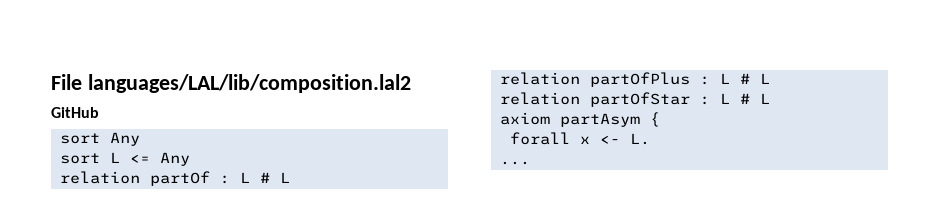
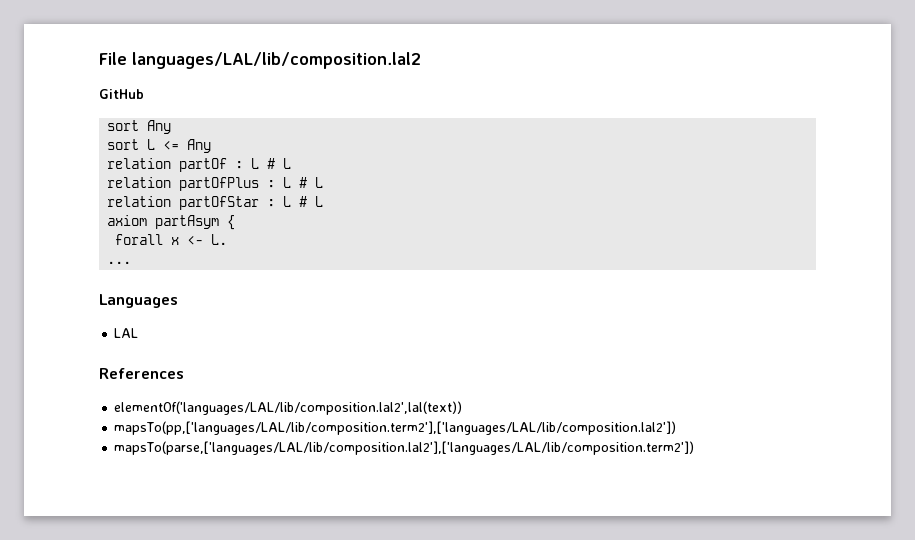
+ Languages
+ LAL
+ References
+ elementOf('languages/LAL/lib/composition.lal2',lal(text))
+ mapsTo(pp,['languages/LAL/lib/composition.term2'],['languages/LAL/lib/composition.lal2'])
+ mapsTo(parse,['languages/LAL/lib/composition.lal2'],['languages/LAL/lib/composition.term2'])

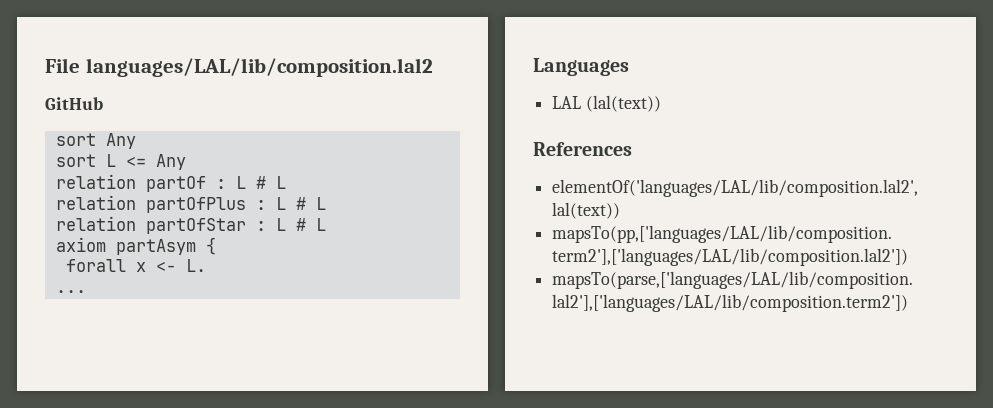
- LAL
+ LAL (lal(text))

